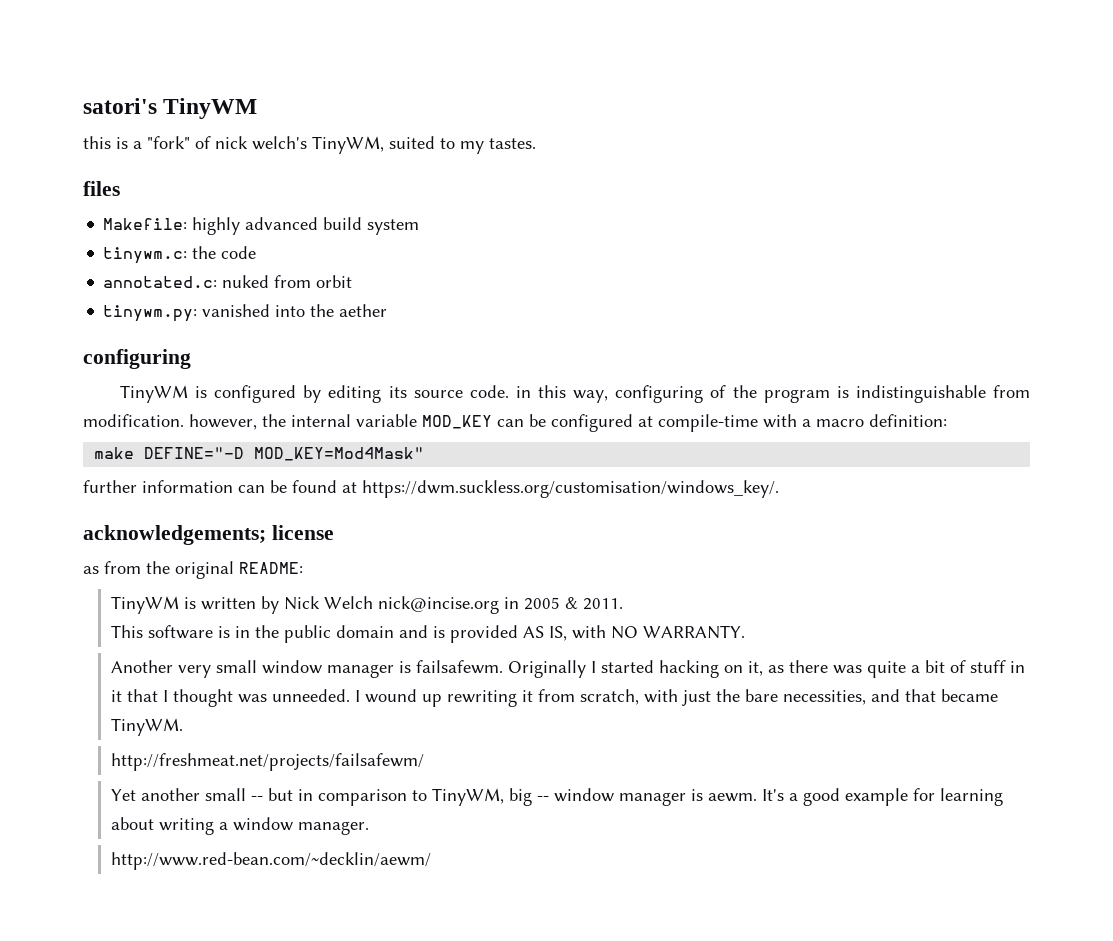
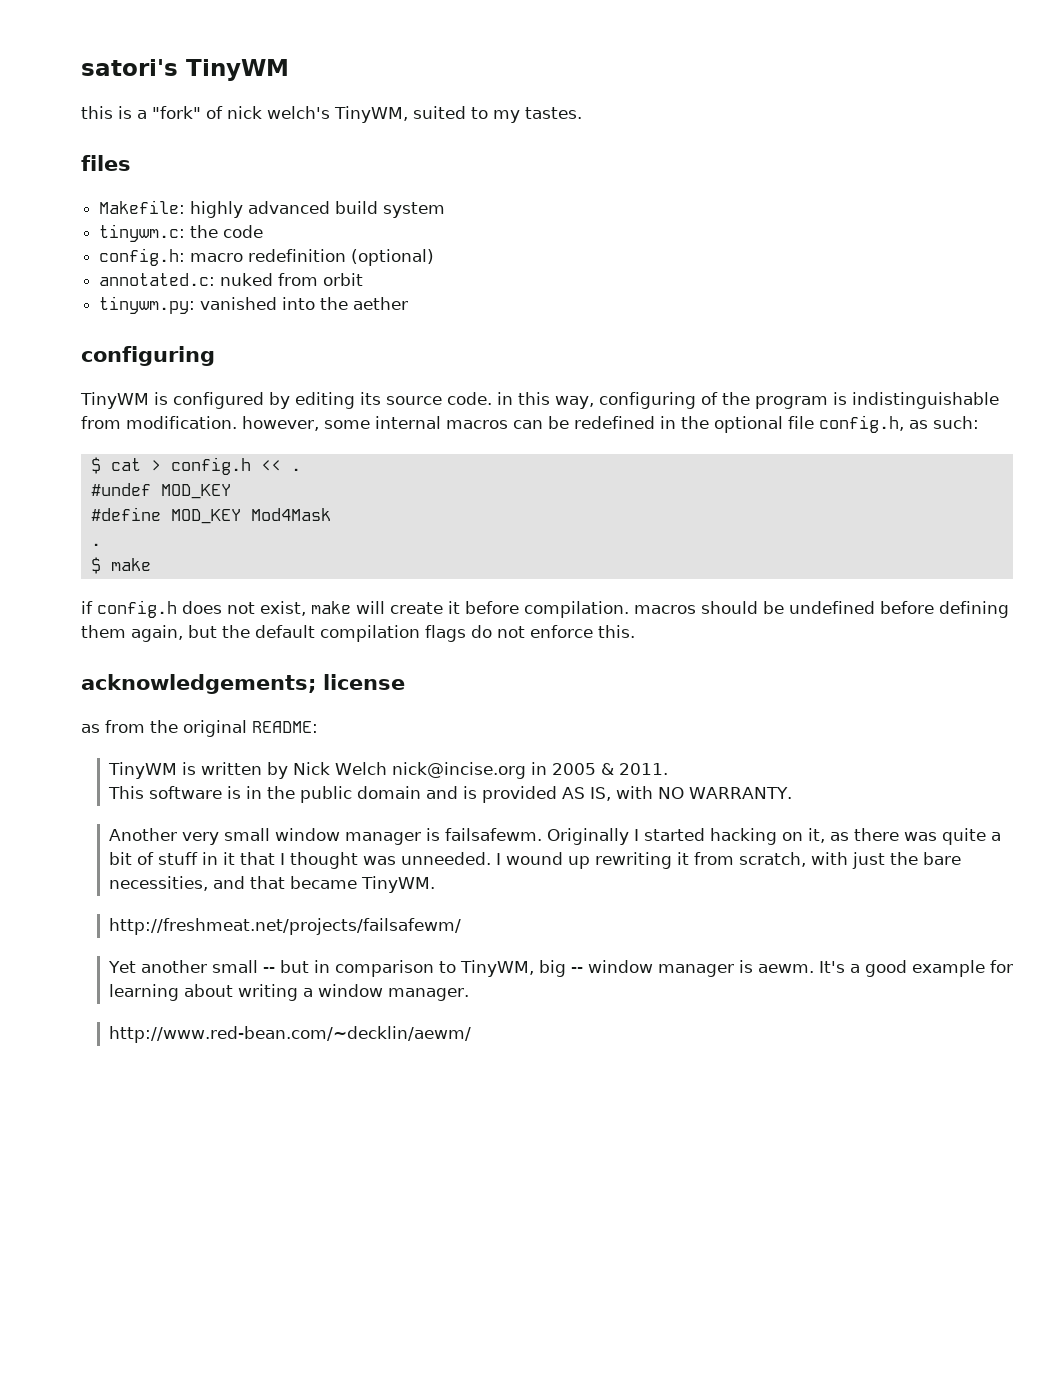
+ config.h: macro redefinition (optional)
- TinyWM is configured by editing its source code. in this way, configuring of the program is indistinguishable from modification. however, the internal variable MOD_KEY can be configured at compile-time with a macro definition:
- make DEFINE="-D MOD_KEY=Mod4Mask"
- further information can be found at https://dwm.suckless.org/customisation/windows_key/.
+ TinyWM is configured by editing its source code. in this way, configuring of the program is indistinguishable from modification. however, some internal macros can be redefined in the optional file config.h, as such:
+ $ cat > config.h << .
+ #undef MOD_KEY
+ #define MOD_KEY Mod4Mask
+ .
+ $ make
+ if config.h does not exist, make will create it before compilation. macros should be undefined before defining them again, but the default compilation flags do not enforce this.

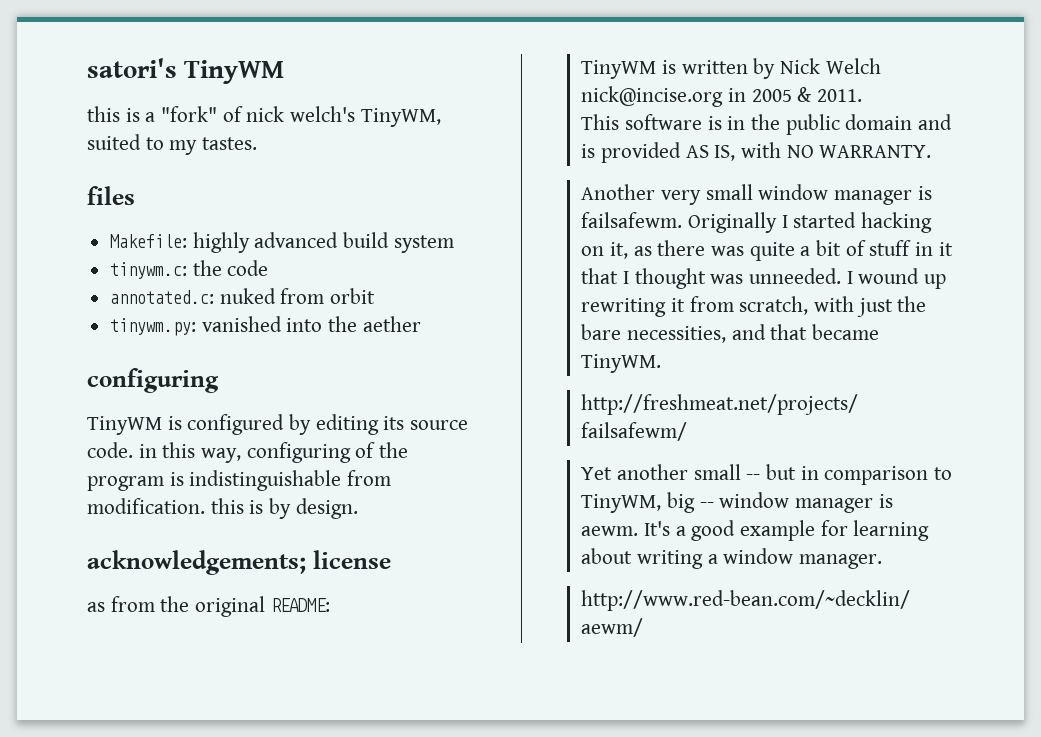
- config.h: macro redefinition (optional)
- TinyWM is configured by editing its source code. in this way, configuring of the program is indistinguishable from modification. however, some internal macros can be redefined in the optional file config.h, as such:
- $ cat > config.h << .
- #undef MOD_KEY
- #define MOD_KEY Mod4Mask
- .
- $ make
- if config.h does not exist, make will create it before compilation. macros should be undefined before defining them again, but the default compilation flags do not enforce this.
+ TinyWM is configured by editing its source code. in this way, configuring of the program is indistinguishable from modification. this is by design.

